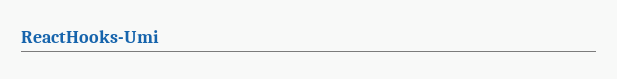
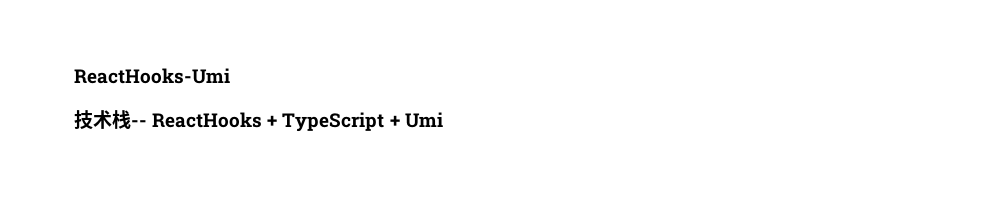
+ 技术栈-- ReactHooks + TypeScript + Umi

